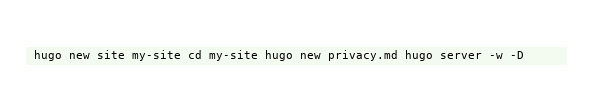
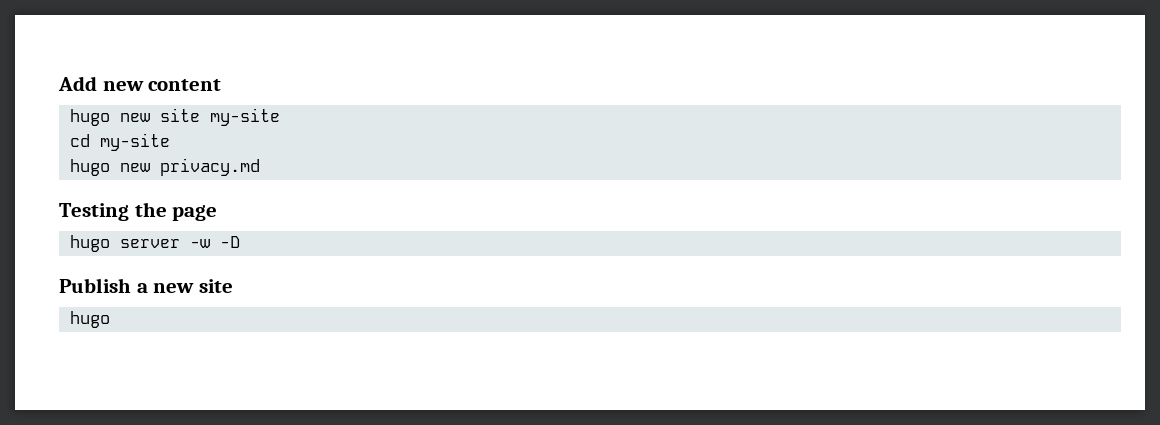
+ Add new content
- hugo new site my-site cd my-site hugo new privacy.md hugo server -w -D
+ hugo new site my-site
+ cd my-site
+ hugo new privacy.md
+ Testing the page
+ hugo server -w -D
+ Publish a new site
+ hugo

